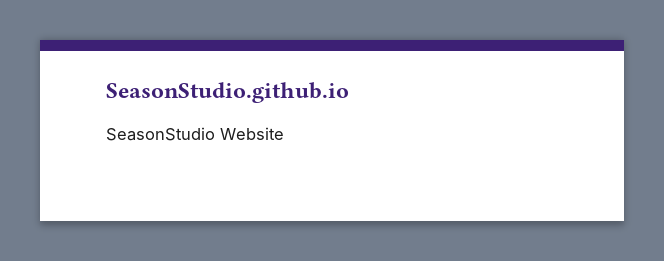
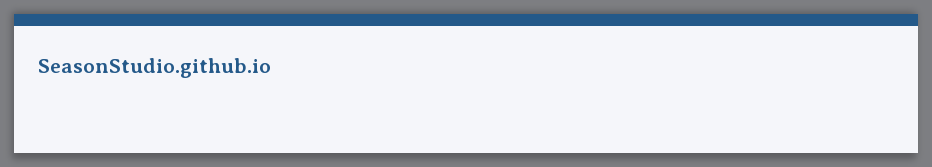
- SeasonStudio Website

